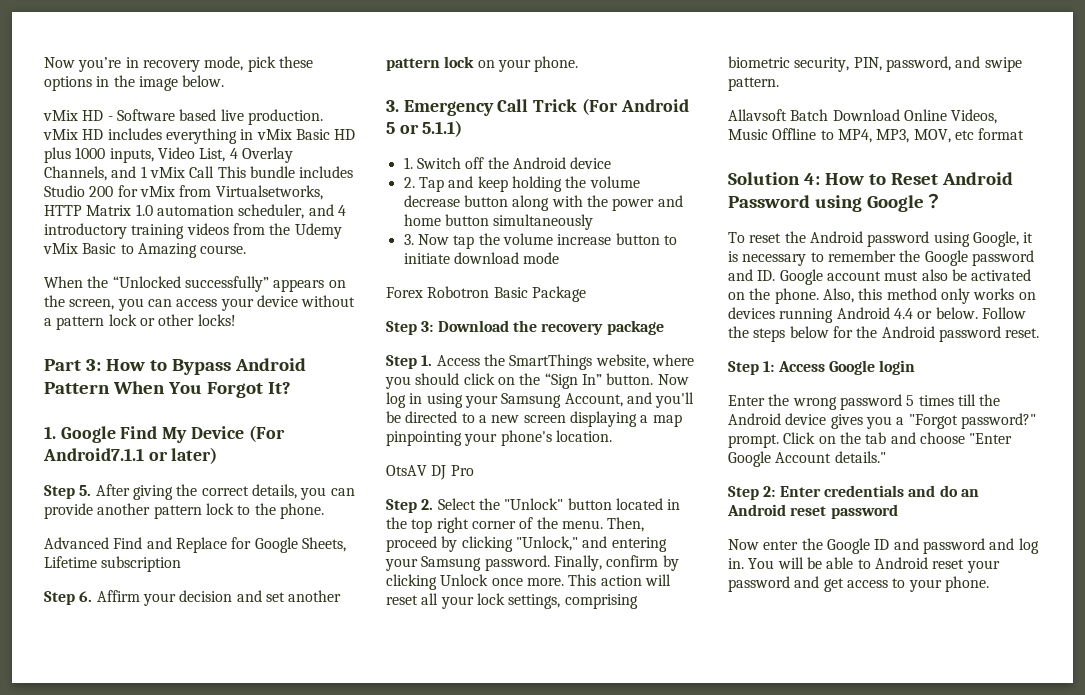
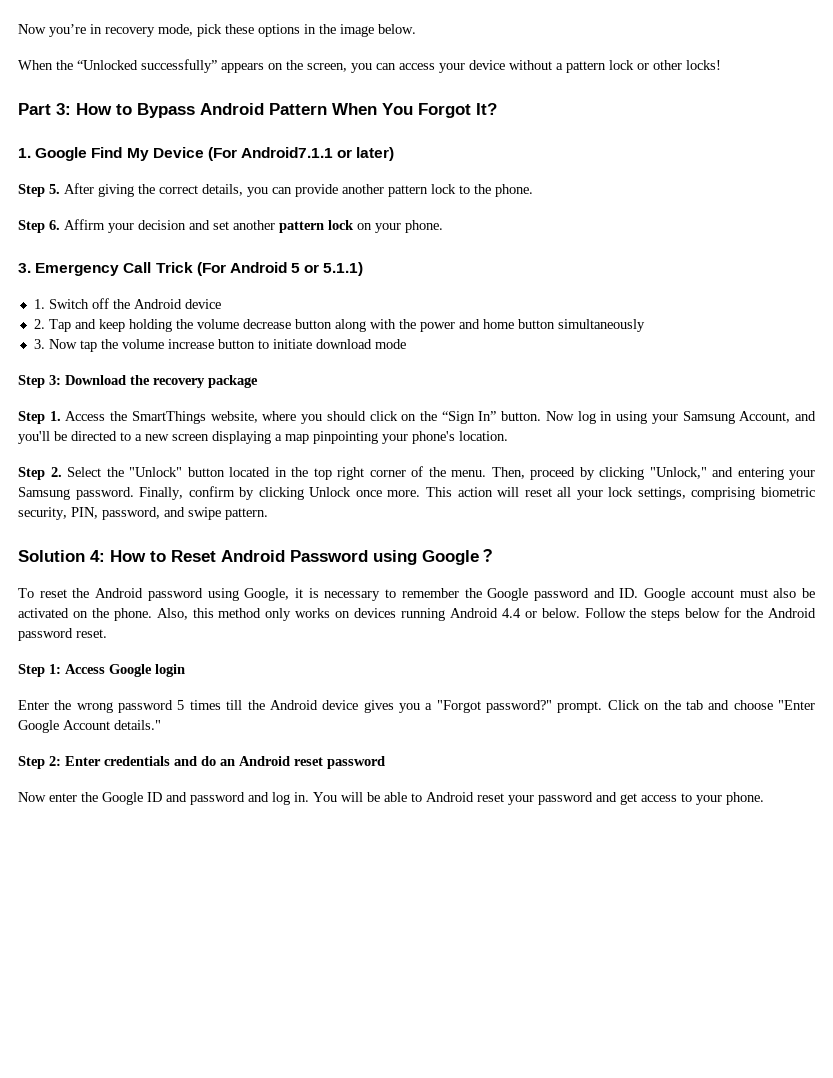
- vMix HD - Software based live production. vMix HD includes everything in vMix Basic HD plus 1000 inputs, Video List, 4 Overlay Channels, and 1 vMix Call This bundle includes Studio 200 for vMix from Virtualsetworks, HTTP Matrix 1.0 automation scheduler, and 4 introductory training videos from the Udemy vMix Basic to Amazing course.
- Advanced Find and Replace for Google Sheets, Lifetime subscription
- Forex Robotron Basic Package
- OtsAV DJ Pro
- Allavsoft Batch Download Online Videos, Music Offline to MP4, MP3, MOV, etc format

